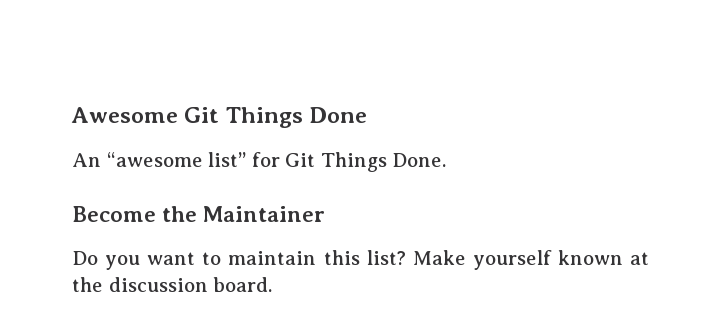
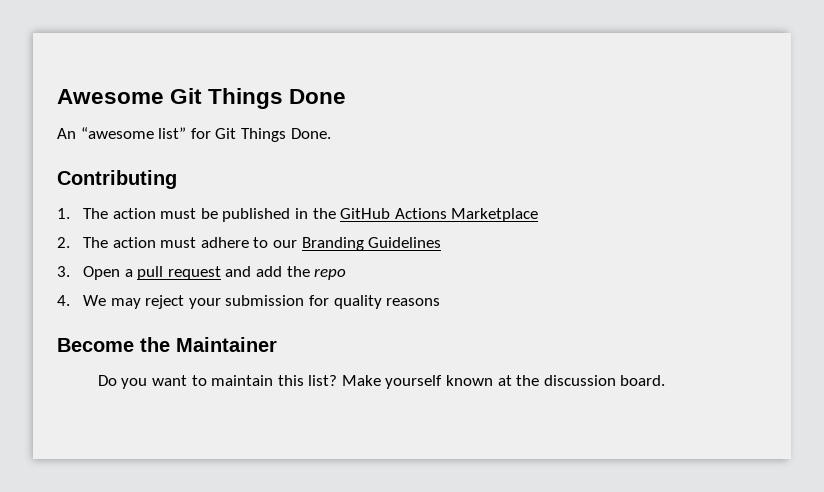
+ Contributing
+ 1. The action must be published in the GitHub Actions Marketplace
+ 2. The action must adhere to our Branding Guidelines
+ 3. Open a pull request and add the repo
+ 4. We may reject your submission for quality reasons

